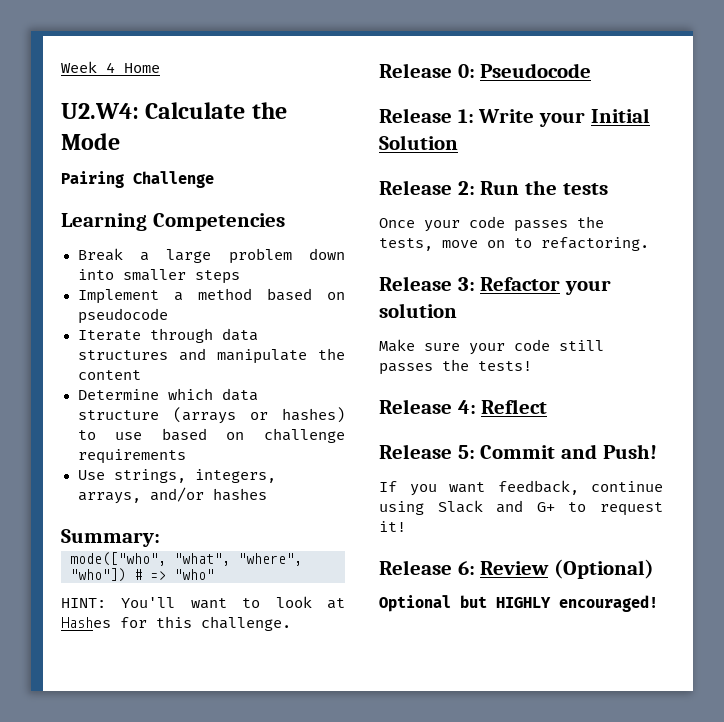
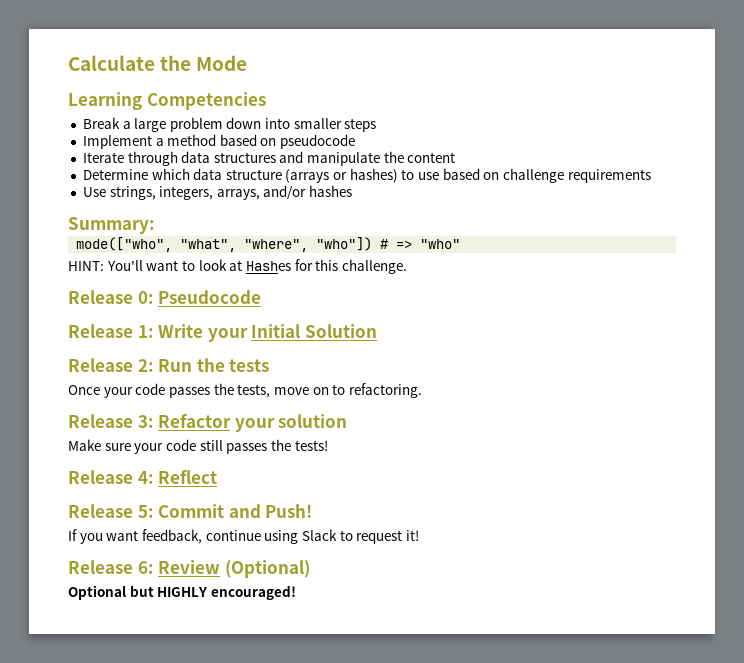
- Week 4 Home
- U2.W4: Calculate the Mode
+ Calculate the Mode
- Pairing Challenge
- If you want feedback, continue using Slack and G+ to request it!
+ If you want feedback, continue using Slack to request it!

